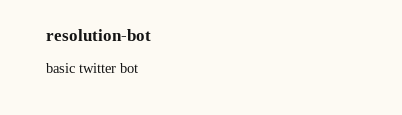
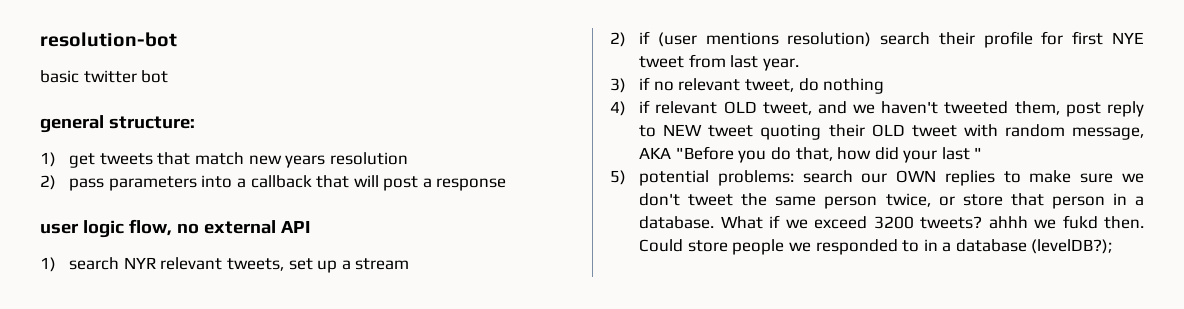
+ general structure:
+ 1) get tweets that match new years resolution
+ 2) pass parameters into a callback that will post a response
+ user logic flow, no external API
+ 1) search NYR relevant tweets, set up a stream
+ 2) if (user mentions resolution) search their profile for first NYE tweet from last year.
+ 3) if no relevant tweet, do nothing
+ 4) if relevant OLD tweet, and we haven't tweeted them, post reply to NEW tweet quoting their OLD tweet with random message, AKA "Before you do that, how did your last "
+ 5) potential problems: search our OWN replies to make sure we don't tweet the same person twice, or store that person in a database. What if we exceed 3200 tweets? ahhh we fukd then. Could store people we responded to in a database (levelDB?);

